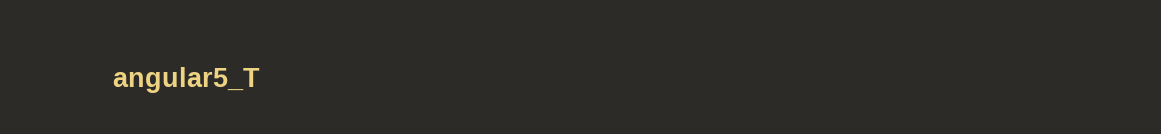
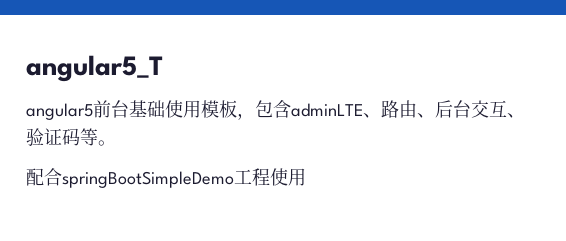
+ angular5前台基础使用模板，包含adminLTE、路由、后台交互、验证码等。
+ 配合springBootSimpleDemo工程使用

